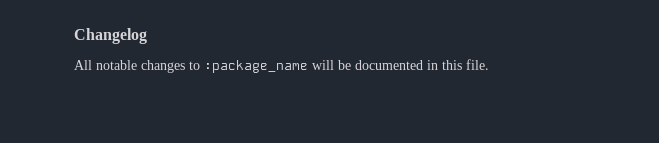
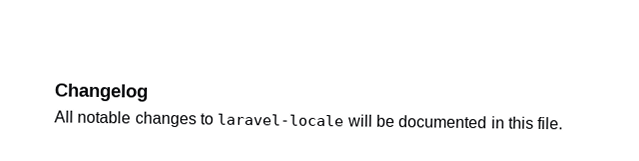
- All notable changes to :package_name will be documented in this file.
+ All notable changes to laravel-locale will be documented in this file.

